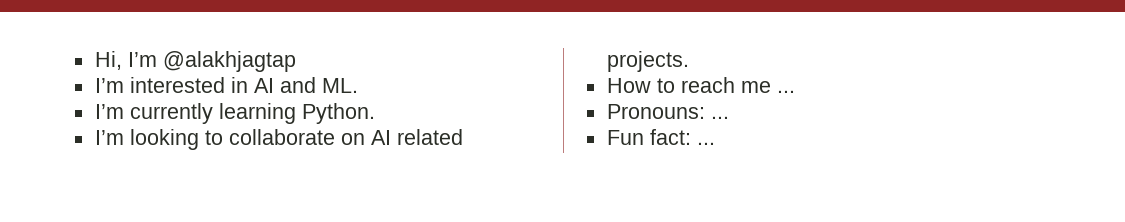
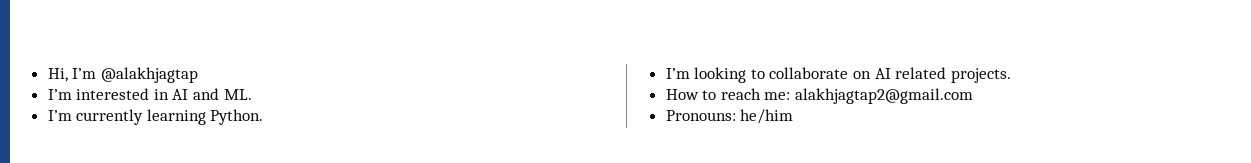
- How to reach me ...
+ How to reach me: alakhjagtap2@gmail.com
- Pronouns: ...
- Fun fact: ...
+ Pronouns: he/him

